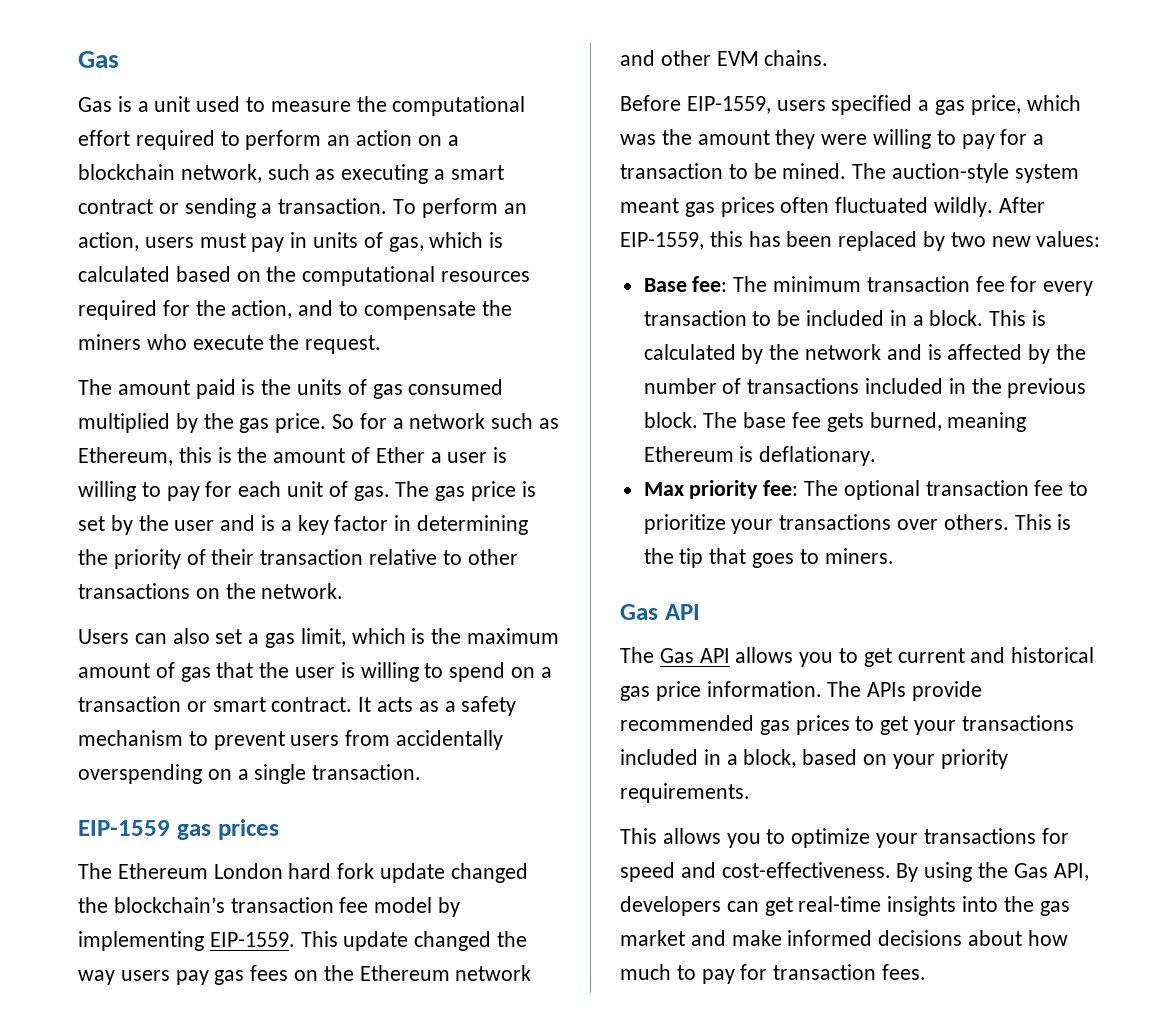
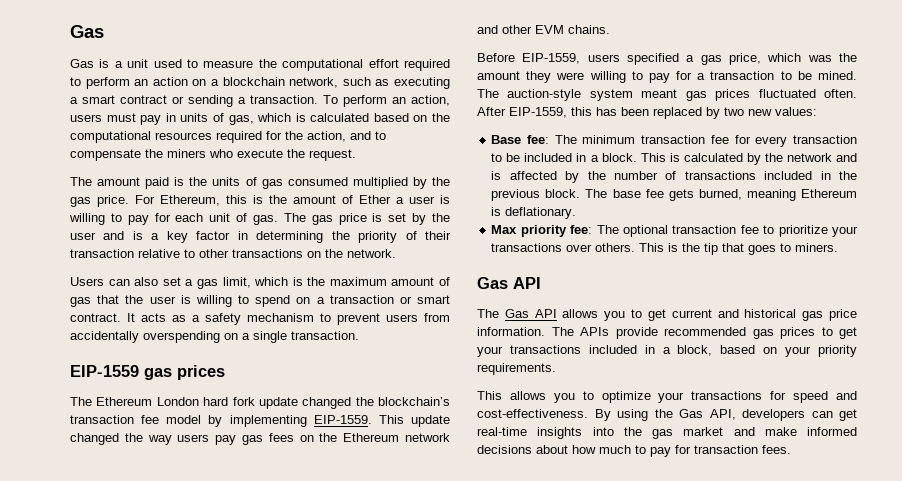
- So for a network such as Ethereum, this is the amount of Ether a user is willing to pay for each unit of gas.
+ For Ethereum, this is the amount of Ether a user is willing to pay for each unit of gas.
- The auction-style system meant gas prices often fluctuated wildly.
+ The auction-style system meant gas prices fluctuated often.

